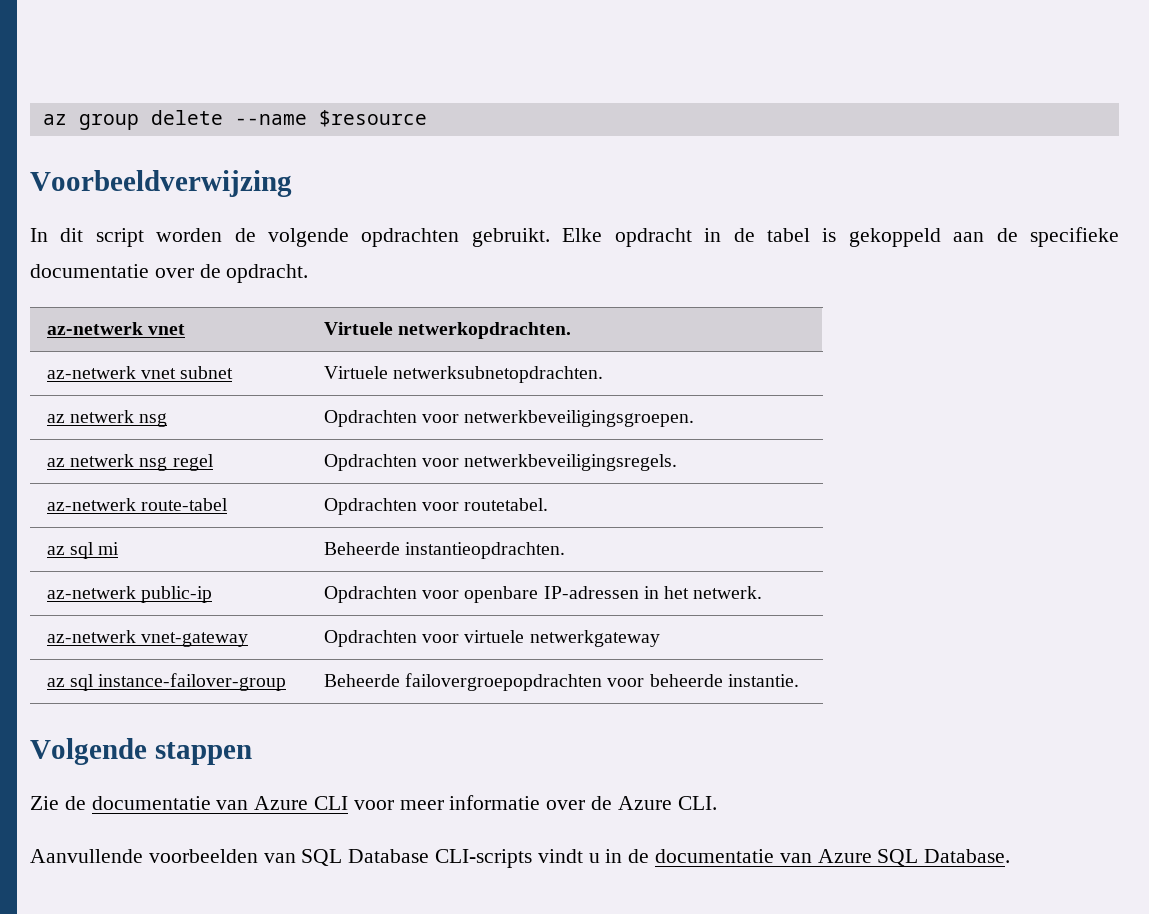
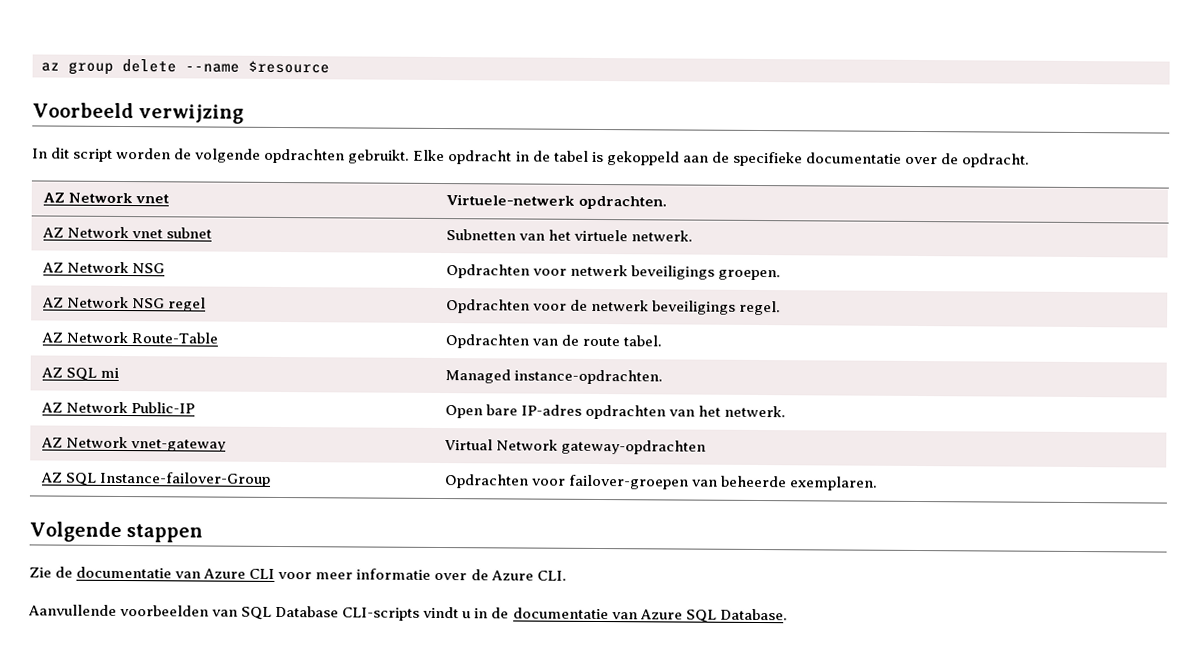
- Voorbeeldverwijzing
+ Voorbeeld verwijzing
- az-netwerk vnet | Virtuele netwerkopdrachten.
- az-netwerk vnet subnet | Virtuele netwerksubnetopdrachten.
- az netwerk nsg | Opdrachten voor netwerkbeveiligingsgroepen.
- az netwerk nsg regel | Opdrachten voor netwerkbeveiligingsregels.
- az-netwerk route-tabel | Opdrachten voor routetabel.
- az sql mi | Beheerde instantieopdrachten.
- az-netwerk public-ip | Opdrachten voor openbare IP-adressen in het netwerk.
- az-netwerk vnet-gateway | Opdrachten voor virtuele netwerkgateway
- az sql instance-failover-group | Beheerde failovergroepopdrachten voor beheerde instantie.
+ AZ Network vnet | Virtuele-netwerk opdrachten.
+ AZ Network vnet subnet | Subnetten van het virtuele netwerk.
+ AZ Network NSG | Opdrachten voor netwerk beveiligings groepen.
+ AZ Network NSG regel | Opdrachten voor de netwerk beveiligings regel.
+ AZ Network Route-Table | Opdrachten van de route tabel.
+ AZ SQL mi | Managed instance-opdrachten.
+ AZ Network Public-IP | Open bare IP-adres opdrachten van het netwerk.
+ AZ Network vnet-gateway | Virtual Network gateway-opdrachten
+ AZ SQL Instance-failover-Group | Opdrachten voor failover-groepen van beheerde exemplaren.

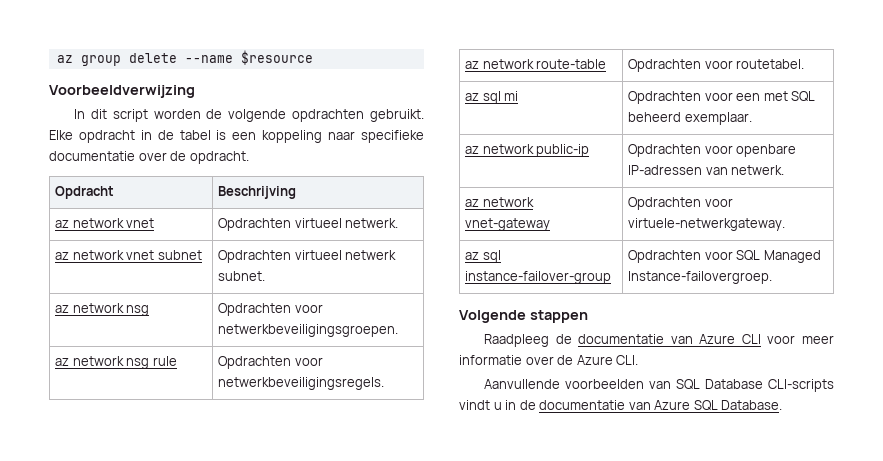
- Voorbeeld verwijzing
+ Voorbeeldverwijzing
- Elke opdracht in de tabel is gekoppeld aan de specifieke documentatie over de opdracht.
+ Elke opdracht in de tabel is een koppeling naar specifieke documentatie over de opdracht.
- AZ Network vnet | Virtuele-netwerk opdrachten.
- AZ Network vnet subnet | Subnetten van het virtuele netwerk.
- AZ Network NSG | Opdrachten voor netwerk beveiligings groepen.
- AZ Network NSG regel | Opdrachten voor de netwerk beveiligings regel.
- AZ Network Route-Table | Opdrachten van de route tabel.
- AZ SQL mi | Managed instance-opdrachten.
- AZ Network Public-IP | Open bare IP-adres opdrachten van het netwerk.
- AZ Network vnet-gateway | Virtual Network gateway-opdrachten
- AZ SQL Instance-failover-Group | Opdrachten voor failover-groepen van beheerde exemplaren.
+ Opdracht | Beschrijving
+ az network vnet | Opdrachten virtueel netwerk.
+ az network vnet subnet | Opdrachten virtueel netwerk subnet.
+ az network nsg | Opdrachten voor netwerkbeveiligingsgroepen.
+ az network nsg rule | Opdrachten voor netwerkbeveiligingsregels.
+ az network route-table | Opdrachten voor routetabel.
+ az sql mi | Opdrachten voor een met SQL beheerd exemplaar.
+ az network public-ip | Opdrachten voor openbare IP-adressen van netwerk.
+ az network vnet-gateway | Opdrachten voor virtuele-netwerkgateway.
+ az sql instance-failover-group | Opdrachten voor SQL Managed Instance-failovergroep.
- Zie de documentatie van Azure CLI voor meer informatie over de Azure CLI.
+ Raadpleeg de documentatie van Azure CLI voor meer informatie over de Azure CLI.

